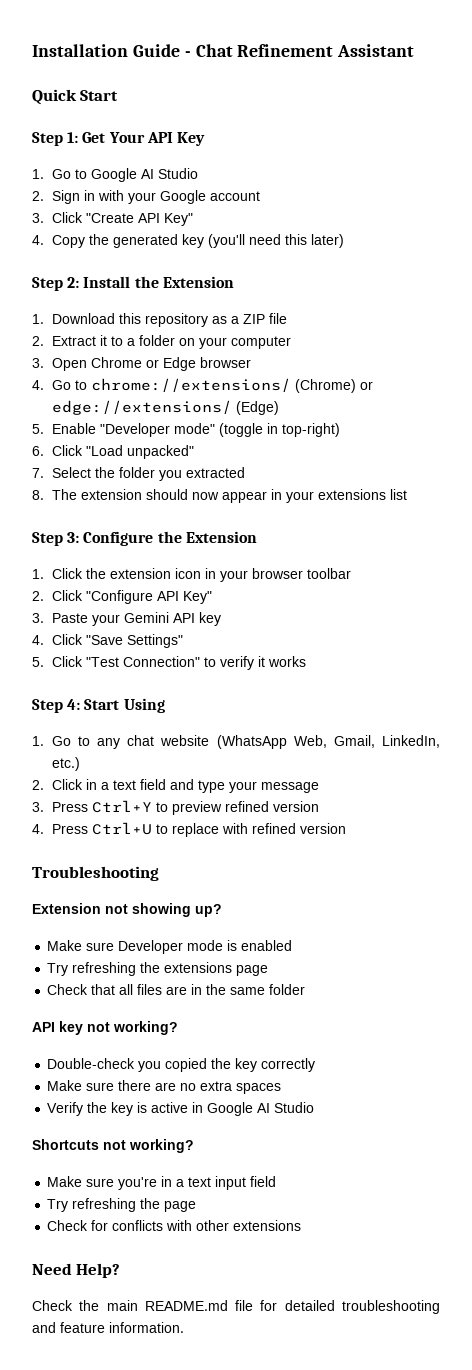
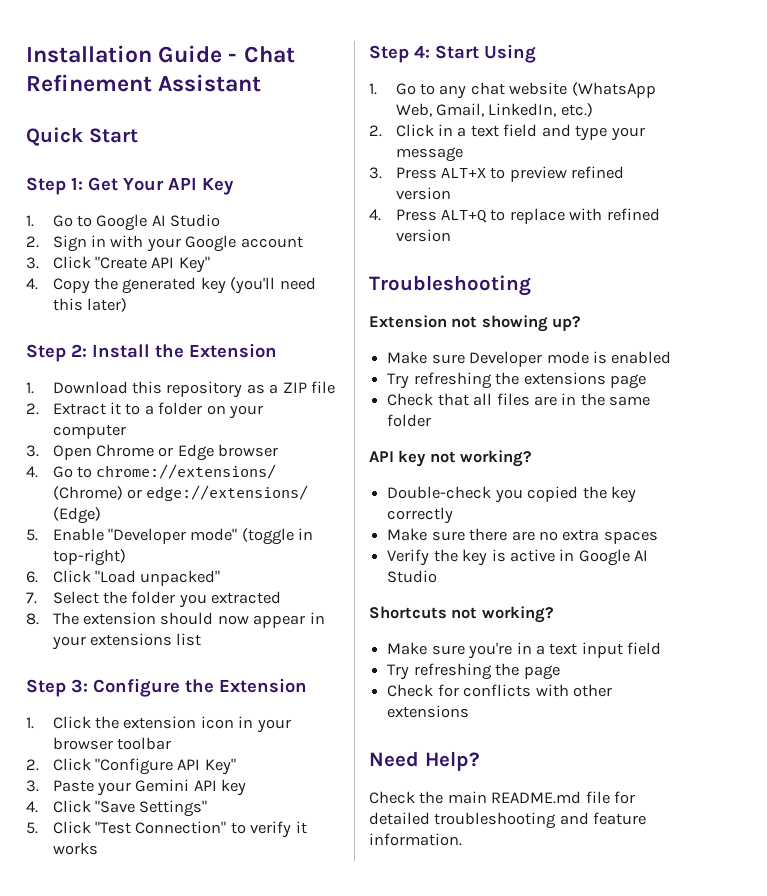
- 3. Press Ctrl+Y to preview refined version
+ 3. Press ALT+X to preview refined version
- 4. Press Ctrl+U to replace with refined version
+ 4. Press ALT+Q to replace with refined version

